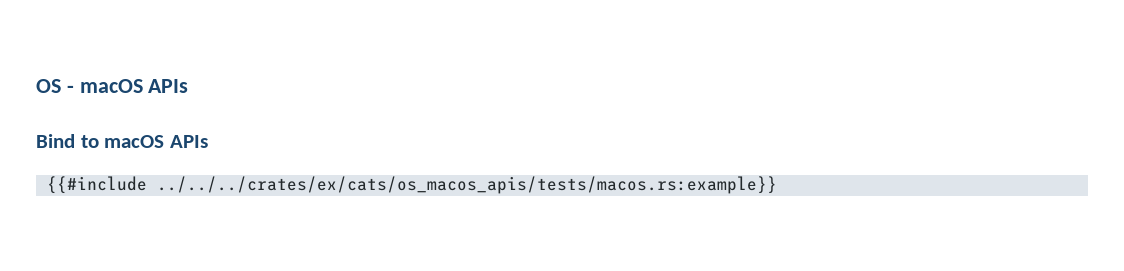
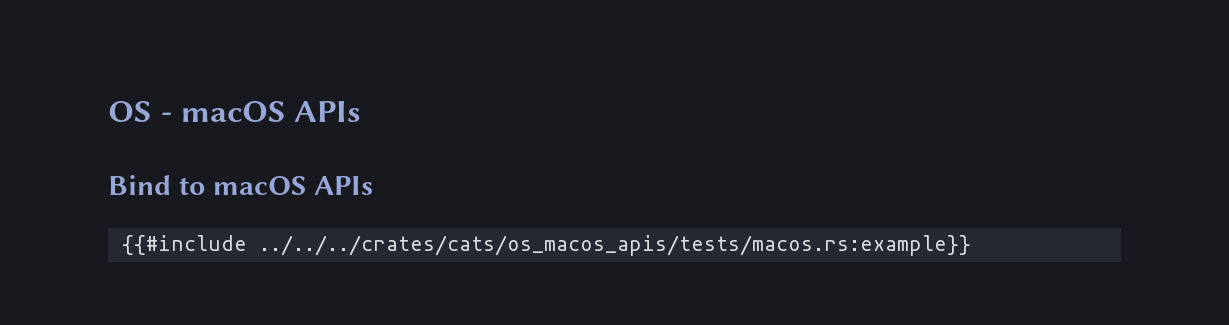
- {{#include ../../../crates/ex/cats/os_macos_apis/tests/macos.rs:example}}
+ {{#include ../../../crates/cats/os_macos_apis/tests/macos.rs:example}}

